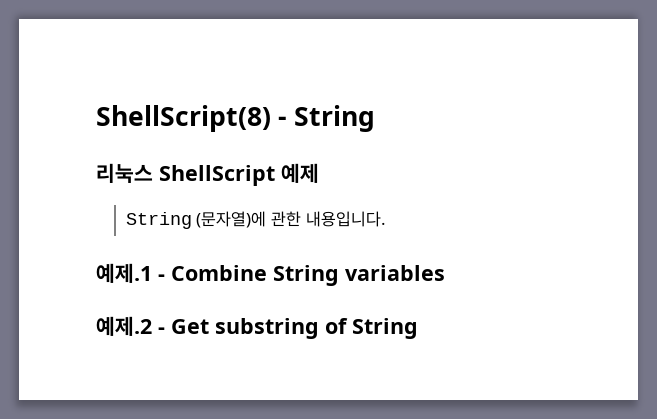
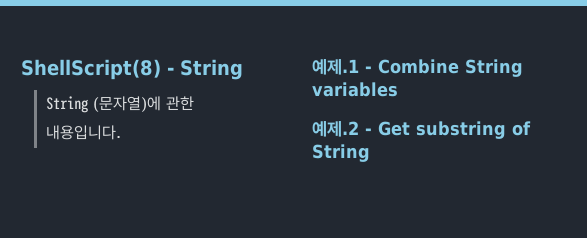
- 리눅스 ShellScript 예제

